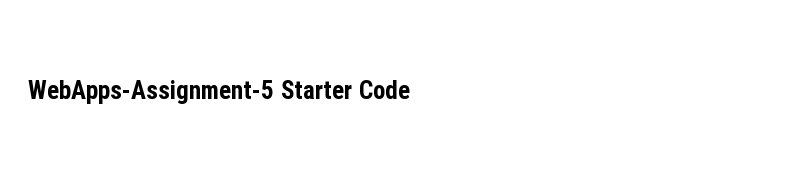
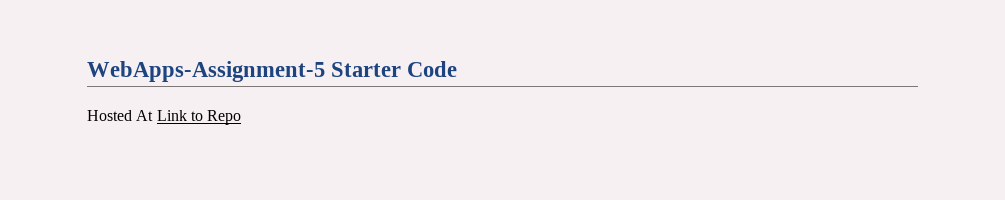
+ Hosted At Link to Repo

